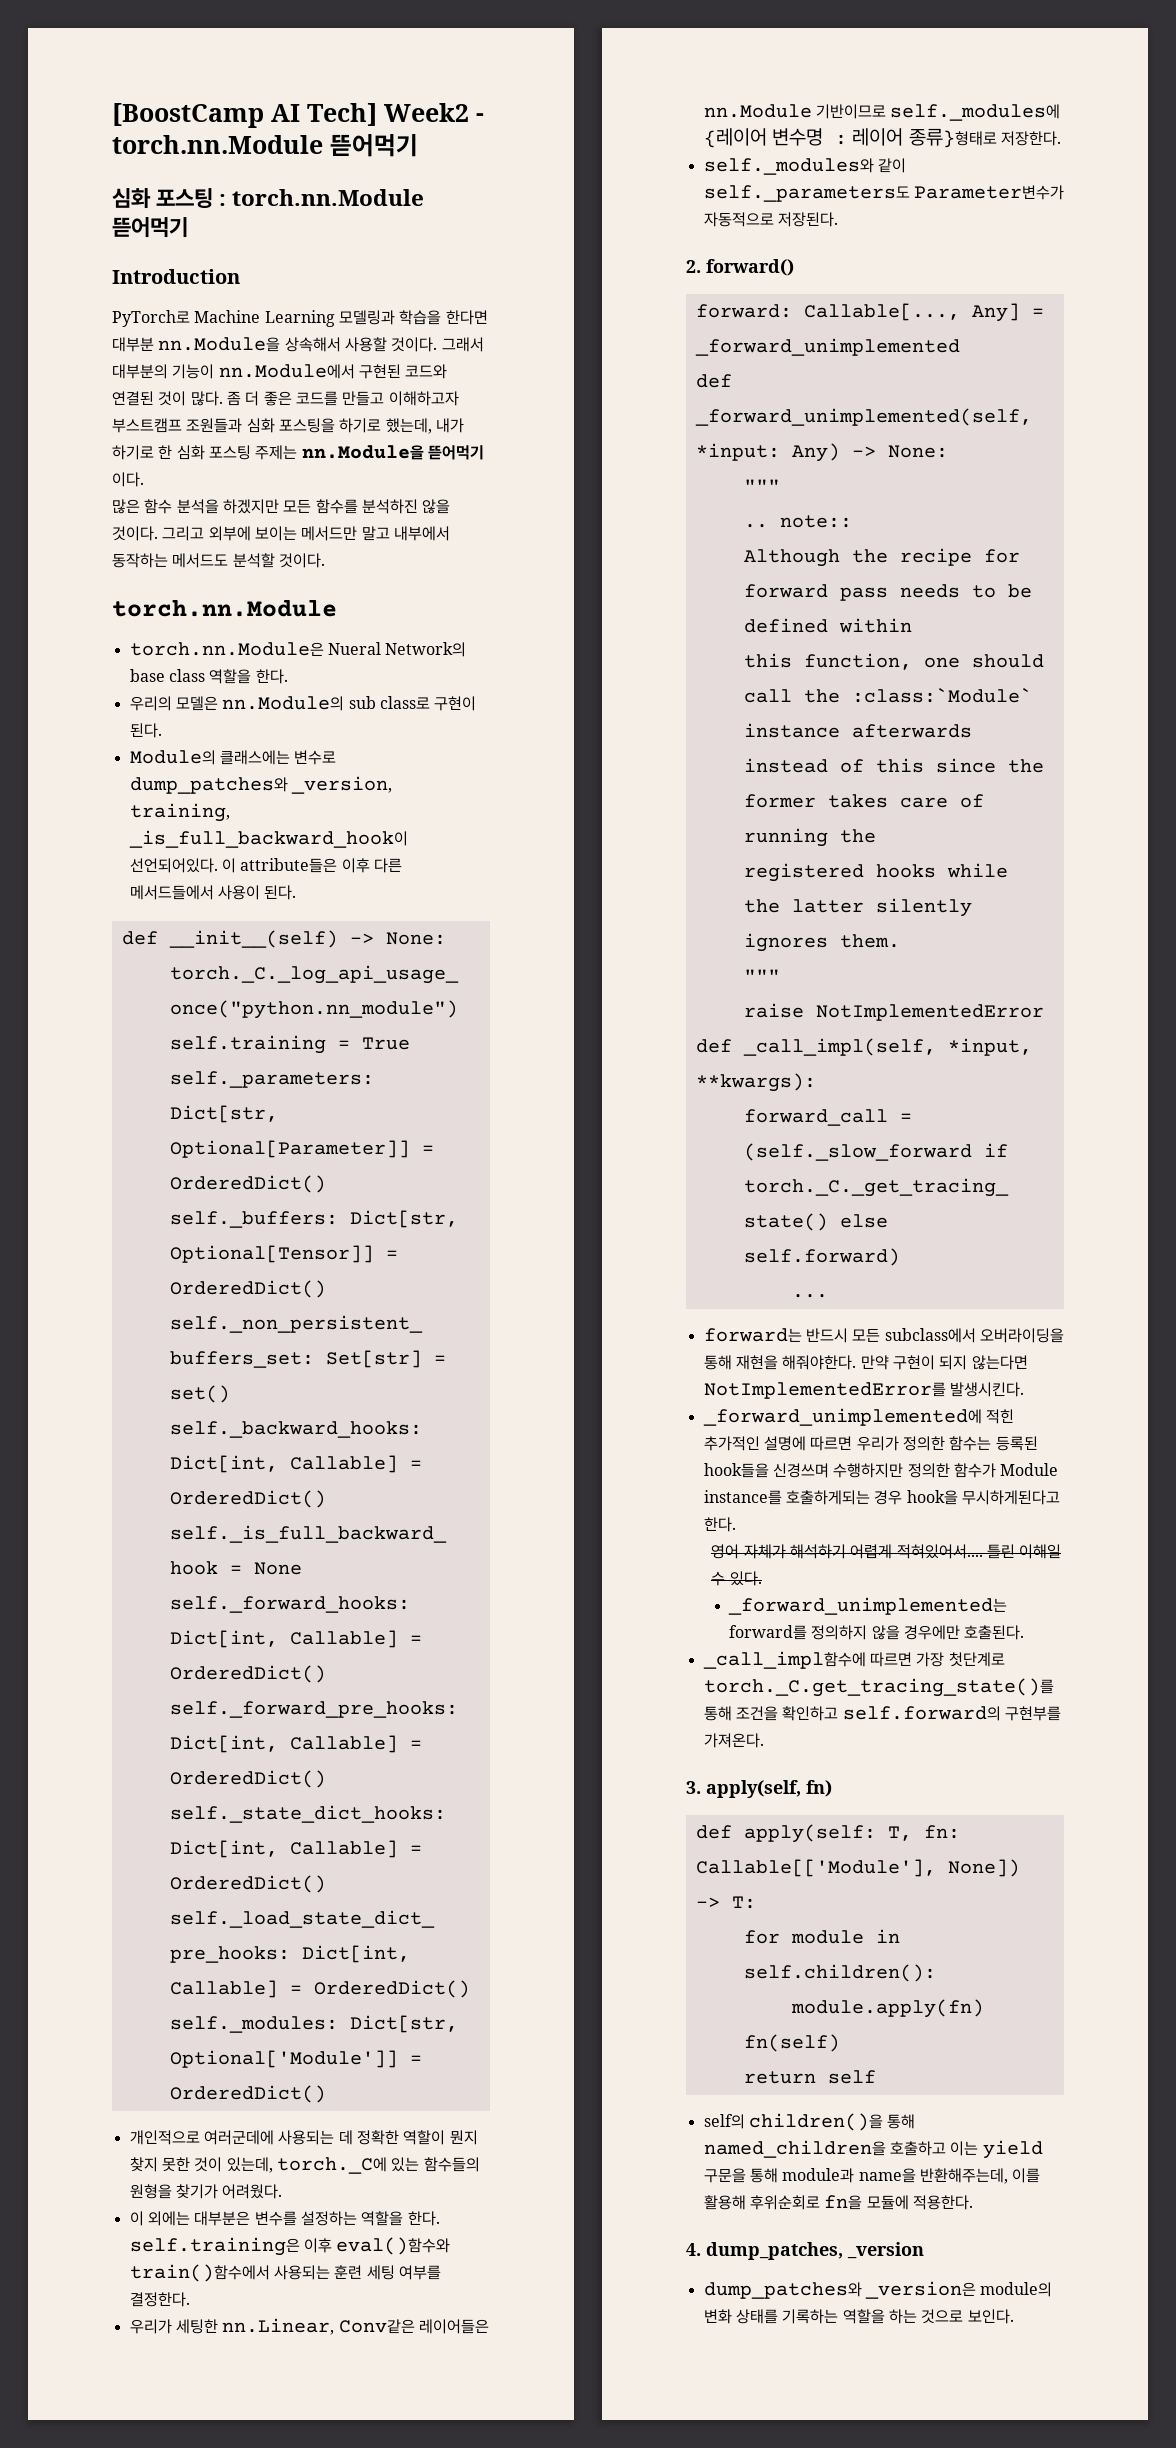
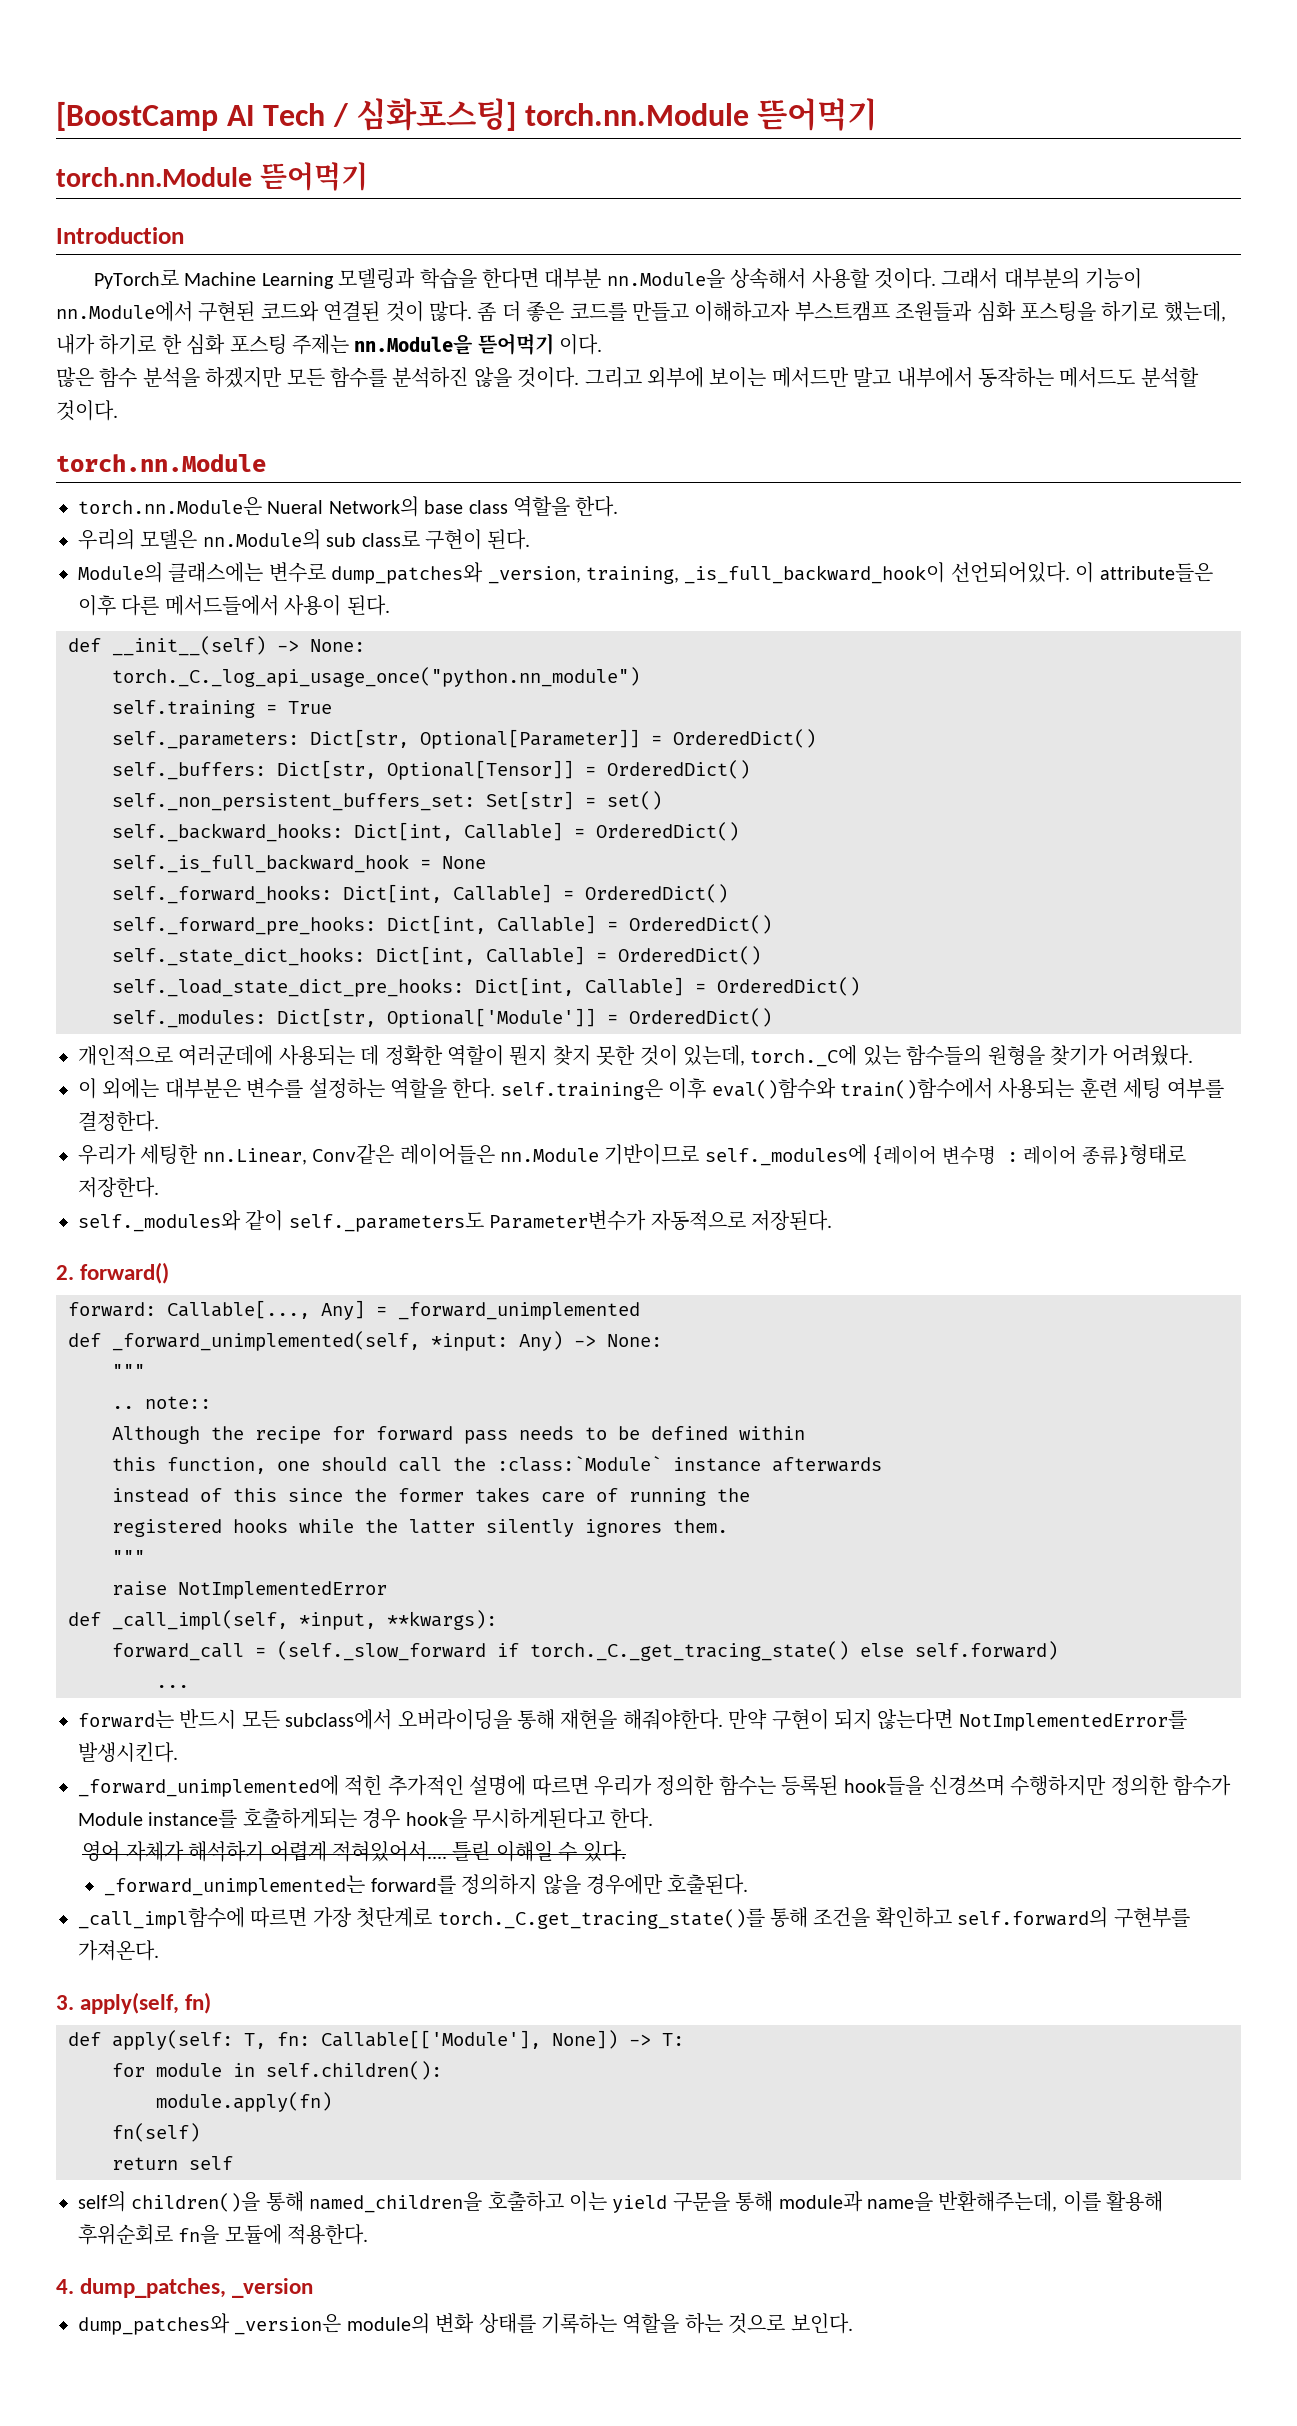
- [BoostCamp AI Tech] Week2 - torch.nn.Module 뜯어먹기
- 심화 포스팅 : torch.nn.Module 뜯어먹기
+ [BoostCamp AI Tech / 심화포스팅] torch.nn.Module 뜯어먹기
+ torch.nn.Module 뜯어먹기

